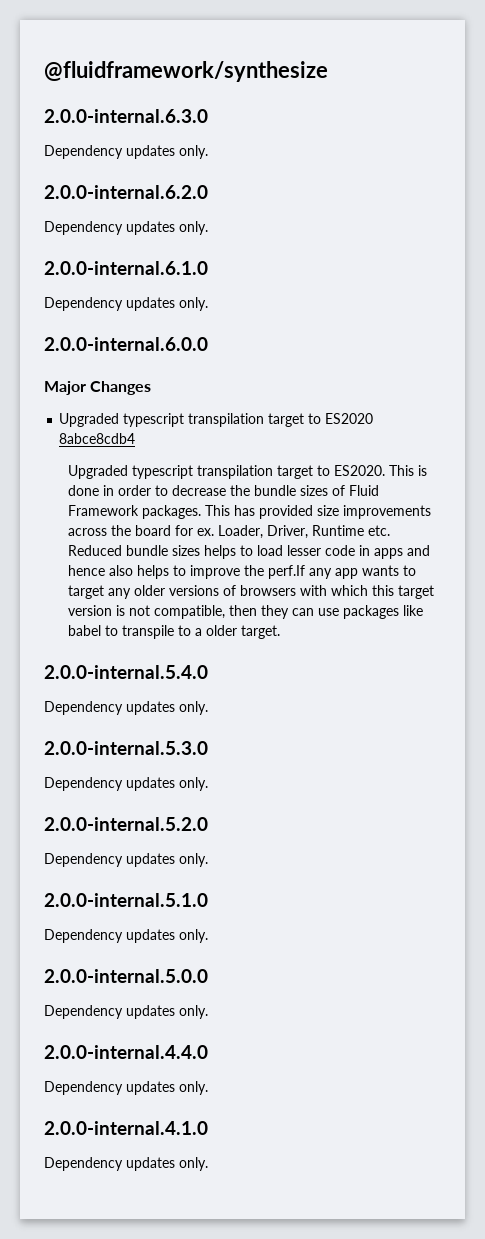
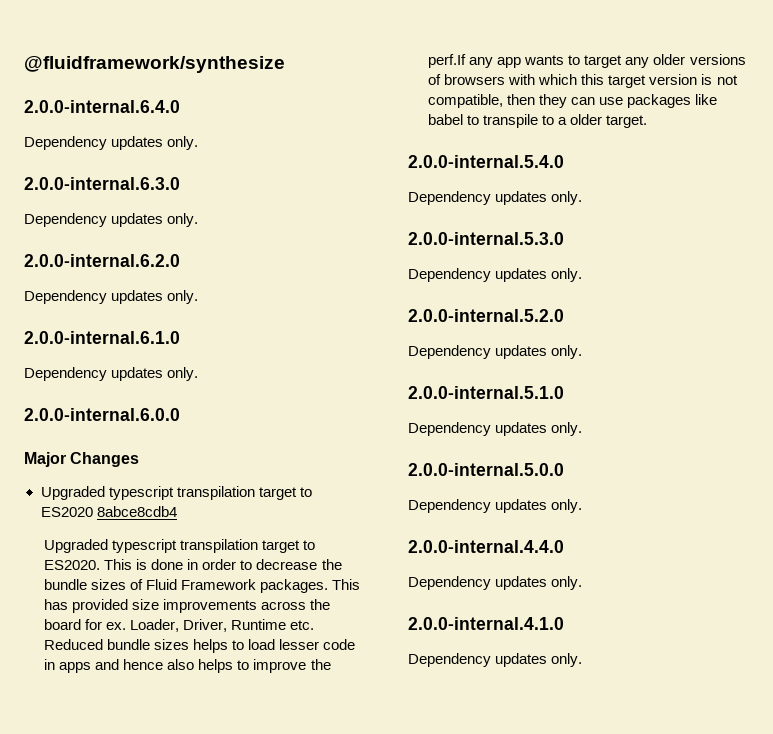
+ 2.0.0-internal.6.4.0
+ Dependency updates only.

